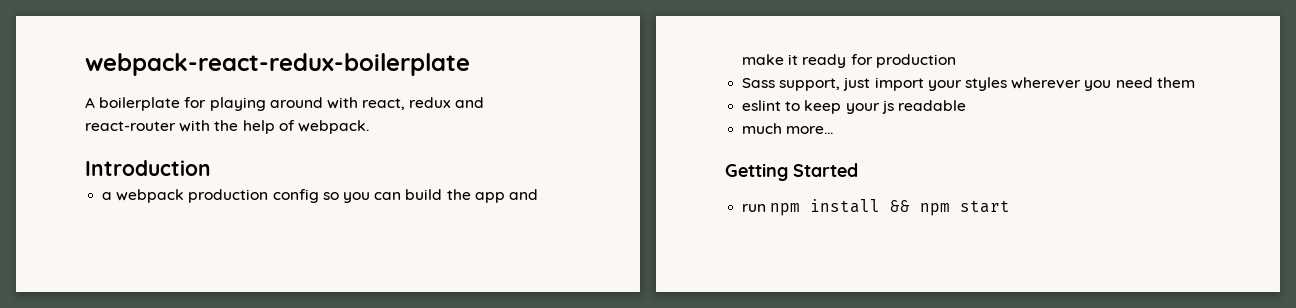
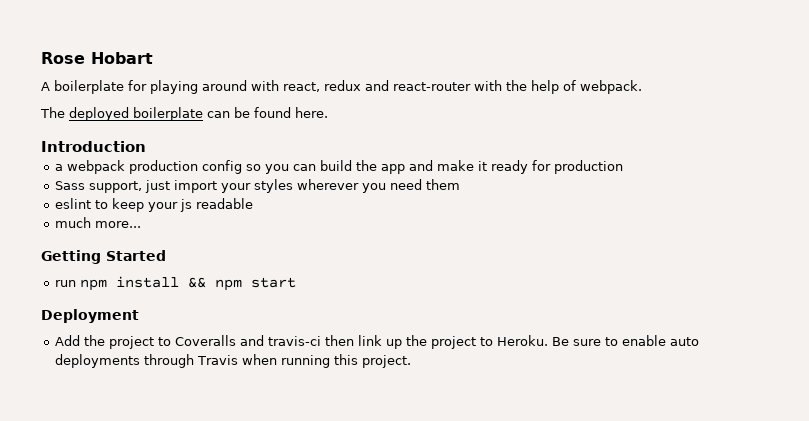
- webpack-react-redux-boilerplate
+ Rose Hobart
+ The deployed boilerplate can be found here.
+ Deployment
+ Add the project to Coveralls and travis-ci then link up the project to Heroku. Be sure to enable auto deployments through Travis when running this project.

